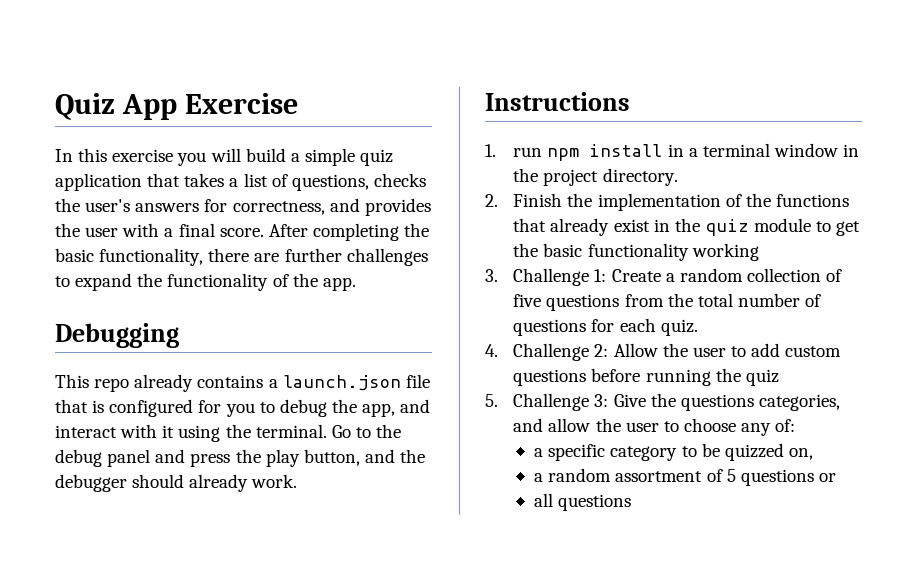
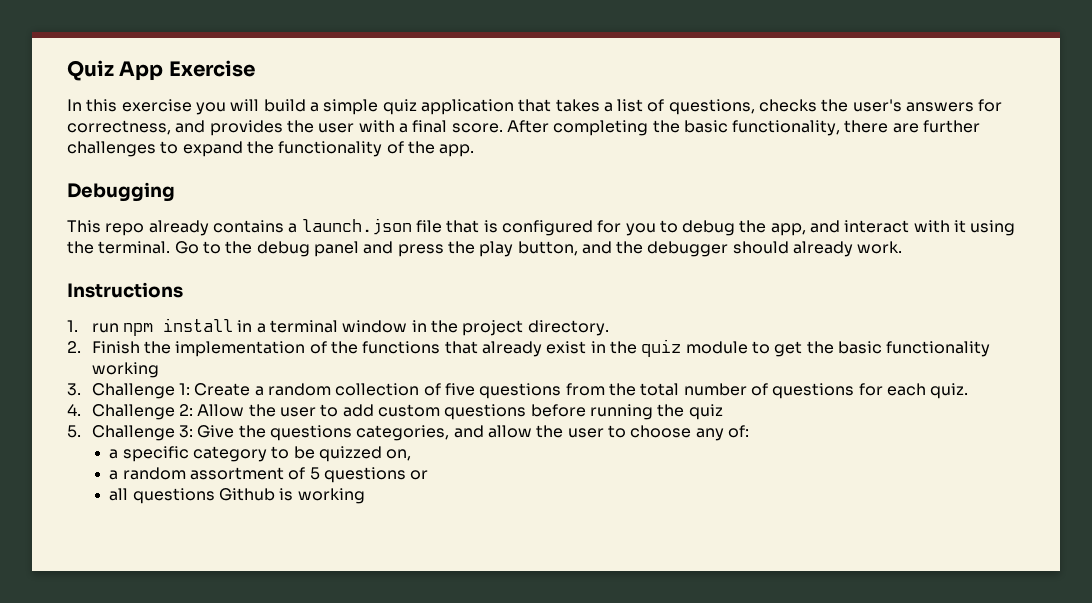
- all questions
+ all questions Github is working

